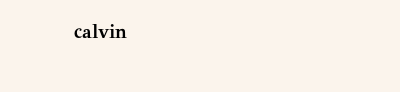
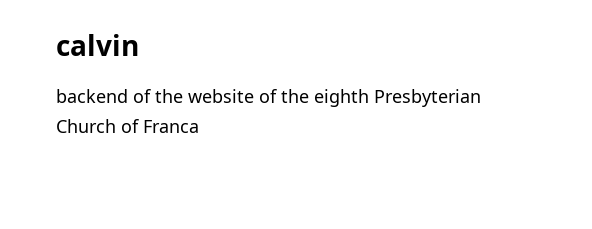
+ backend of the website of the eighth Presbyterian Church of Franca

